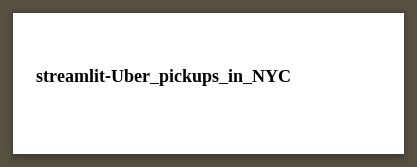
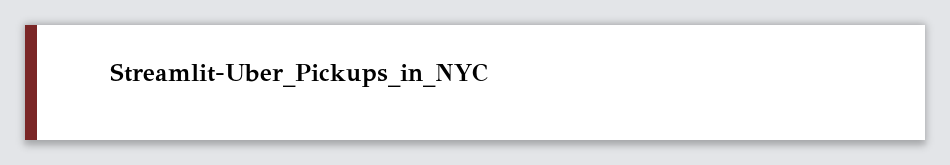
- streamlit-Uber_pickups_in_NYC
+ Streamlit-Uber_Pickups_in_NYC

